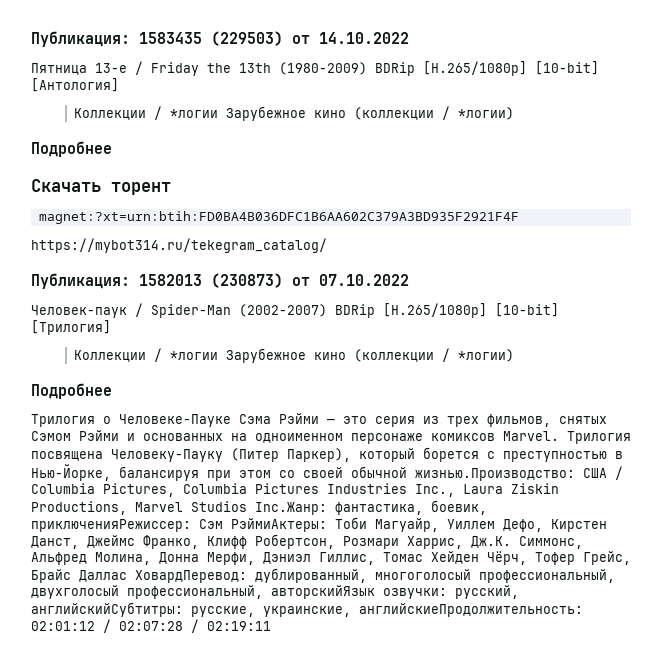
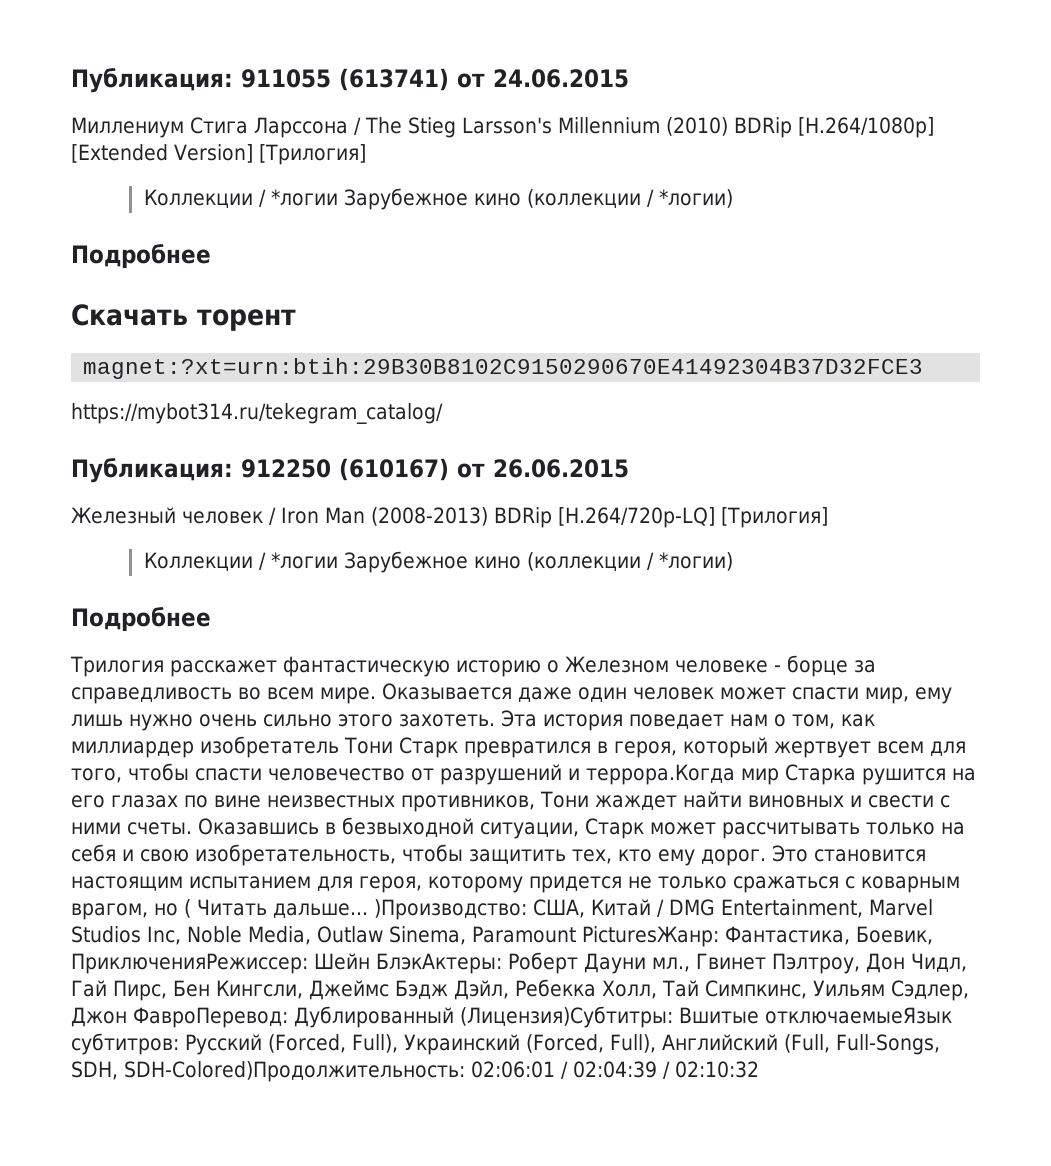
- Публикация: 1583435 (229503) от 14.10.2022
- Пятница 13-е / Friday the 13th (1980-2009) BDRip [H.265/1080p] [10-bit] [Антология]
+ Публикация: 911055 (613741) от 24.06.2015
+ Миллениум Стига Ларссона / The Stieg Larsson's Millennium (2010) BDRip [H.264/1080p] [Extended Version] [Трилогия]
- magnet:?xt=urn:btih:FD0BA4B036DFC1B6AA602C379A3BD935F2921F4F
+ magnet:?xt=urn:btih:29B30B8102C9150290670E41492304B37D32FCE3
- Публикация: 1582013 (230873) от 07.10.2022
- Человек-паук / Spider-Man (2002-2007) BDRip [H.265/1080p] [10-bit] [Трилогия]
+ Публикация: 912250 (610167) от 26.06.2015
+ Железный человек / Iron Man (2008-2013) BDRip [H.264/720p-LQ] [Трилогия]
- Трилогия о Человеке-Пауке Сэма Рэйми — это серия из трех фильмов, снятых Сэмом Рэйми и основанных на одноименном персонаже комиксов Marvel. Трилогия посвящена Человеку-Пауку (Питер Паркер), который борется с преступностью в Нью-Йорке, балансируя при этом со своей обычной жизнью.Производство: США / Columbia Pictures, Columbia Pictures Industries Inc., Laura Ziskin Productions, Marvel Studios Inc.Жанр: фантастика, боевик, приключенияРежиссер: Сэм РэймиАктеры: Тоби Магуайр, Уиллем Дефо, Кирстен Данст, Джеймс Франко, Клифф Робертсон, Розмари Харрис, Дж.К. Симмонс, Альфред Молина, Донна Мерфи, Дэниэл Гиллис, Томас Хейден Чёрч, Тофер Грейс, Брайс Даллас ХовардПеревод: дублированный, многоголосый профессиональный, двухголосый профессиональный, авторскийЯзык озвучки: русский, английскийСубтитры: русские, украинские, английскиеПродолжительность: 02:01:12 / 02:07:28 / 02:19:11
+ Трилогия расскажет фантастическую историю о Железном человеке - борце за справедливость во всем мире. Оказывается даже один человек может спасти мир, ему лишь нужно очень сильно этого захотеть. Эта история поведает нам о том, как миллиардер изобретатель Тони Старк превратился в героя, который жертвует всем для того, чтобы спасти человечество от разрушений и террора.Когда мир Старка рушится на его глазах по вине неизвестных противников, Тони жаждет найти виновных и свести с ними счеты. Оказавшись в безвыходной ситуации, Старк может рассчитывать только на себя и свою изобретательность, чтобы защитить тех, кто ему дорог. Это становится настоящим испытанием для героя, которому придется не только сражаться с коварным врагом, но ( Читать дальше... )Производство: США, Китай / DMG Entertainment, Marvel Studios Inc, Noble Media, Outlaw Sinema, Paramount PicturesЖанр: Фантастика, Боевик, ПриключенияРежиссер: Шейн БлэкАктеры: Роберт Дауни мл., Гвинет Пэлтроу, Дон Чидл, Гай Пирс, Бен Кингсли, Джеймс Бэдж Дэйл, Ребекка Холл, Тай Симпкинс, Уильям Сэдлер, Джон ФавроПеревод: Дублированный (Лицензия)Субтитры: Вшитые отключаемыеЯзык субтитров: Русский (Forced, Full), Украинский (Forced, Full), Английский (Full, Full-Songs, SDH, SDH-Colored)Продолжительность: 02:06:01 / 02:04:39 / 02:10:32

